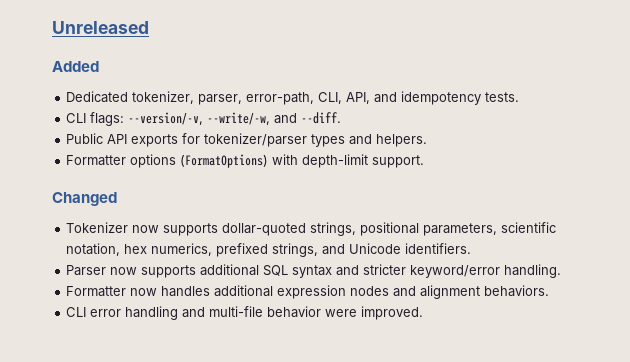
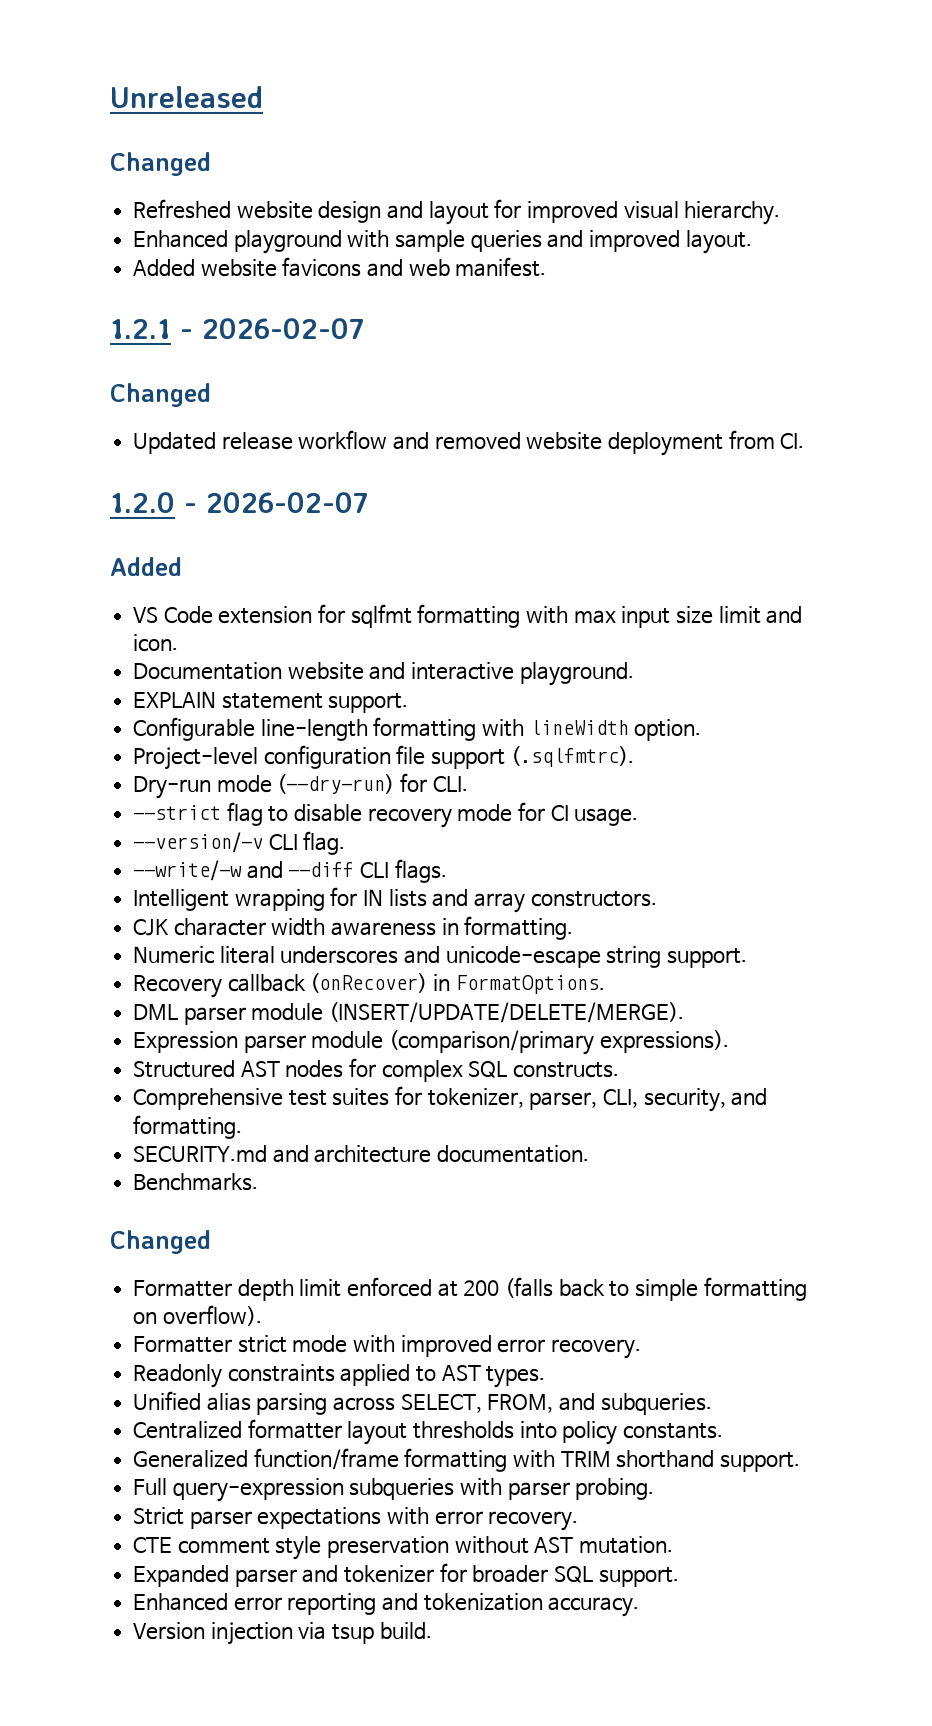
  Unreleased
+ Changed
+ Refreshed website design and layout for improved visual hierarchy.
+ Enhanced playground with sample queries and improved layout.
+ Added website favicons and web manifest.
+ 1.2.1 - 2026-02-07
+ Changed
+ Updated release workflow and removed website deployment from CI.
+ 1.2.0 - 2026-02-07
  Added
- Dedicated tokenizer, parser, error-path, CLI, API, and idempotency tests.
- CLI flags: --version/-v, --write/-w, and --diff.
- Public API exports for tokenizer/parser types and helpers.
- Formatter options (FormatOptions) with depth-limit support.
+ VS Code extension for sqlfmt formatting with max input size limit and icon.
+ Documentation website and interactive playground.
+ EXPLAIN statement support.
+ Configurable line-length formatting with lineWidth option.
+ Project-level configuration file support (.sqlfmtrc).
+ Dry-run mode (--dry-run) for CLI.
+ --strict flag to disable recovery mode for CI usage.
+ --version/-v CLI flag.
+ --write/-w and --diff CLI flags.
+ Intelligent wrapping for IN lists and array constructors.
+ CJK character width awareness in formatting.
+ Numeric literal underscores and unicode-escape string support.
+ Recovery callback (onRecover) in FormatOptions.
+ DML parser module (INSERT/UPDATE/DELETE/MERGE).
+ Expression parser module (comparison/primary expressions).
+ Structured AST nodes for complex SQL constructs.
+ Comprehensive test suites for tokenizer, parser, CLI, security, and formatting.
+ SECURITY.md and architecture documentation.
+ Benchmarks.
  Changed
- Tokenizer now supports dollar-quoted strings, positional parameters, scientific notation, hex numerics, prefixed strings, and Unicode identifiers.
- Parser now supports additional SQL syntax and stricter keyword/error handling.
- Formatter now handles additional expression nodes and alignment behaviors.
- CLI error handling and multi-file behavior were improved.
+ Formatter depth limit enforced at 200 (falls back to simple formatting on overflow).
+ Formatter strict mode with improved error recovery.
+ Readonly constraints applied to AST types.
+ Unified alias parsing across SELECT, FROM, and subqueries.
+ Centralized formatter layout thresholds into policy constants.
+ Generalized function/frame formatting with TRIM shorthand support.
+ Full query-expression subqueries with parser probing.
+ Strict parser expectations with error recovery.
+ CTE comment style preservation without AST mutation.
+ Expanded parser and tokenizer for broader SQL support.
+ Enhanced error reporting and tokenization accuracy.
+ Version injection via tsup build.

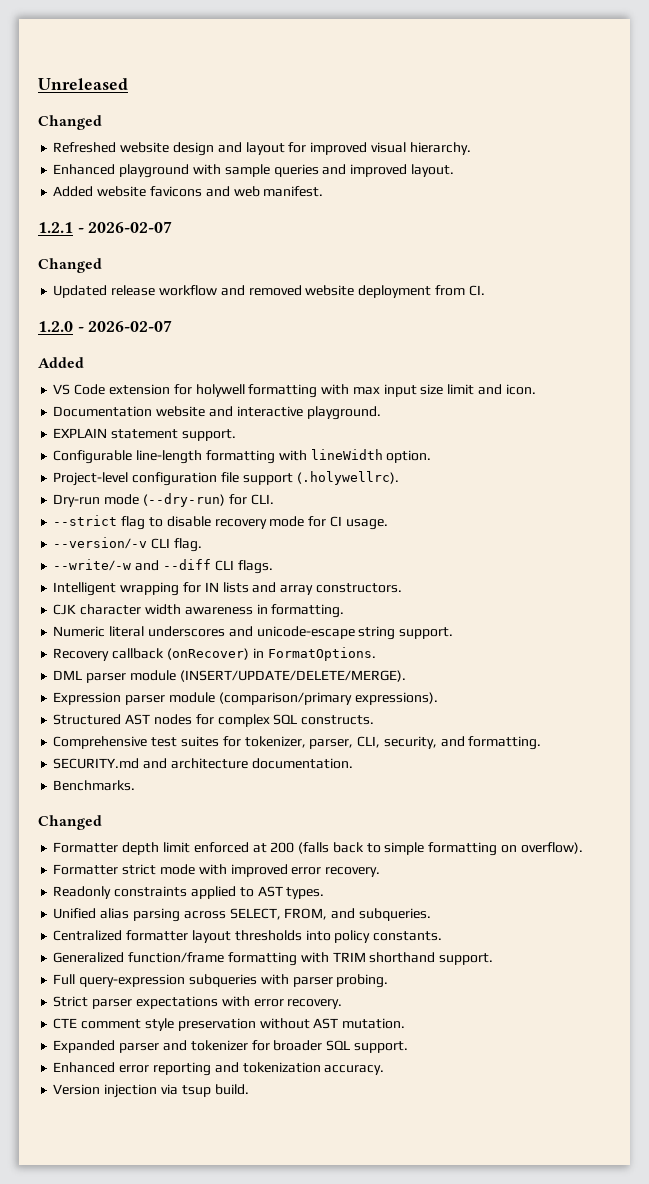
- VS Code extension for sqlfmt formatting with max input size limit and icon.
+ VS Code extension for holywell formatting with max input size limit and icon.
- Project-level configuration file support (.sqlfmtrc).
+ Project-level configuration file support (.holywellrc).

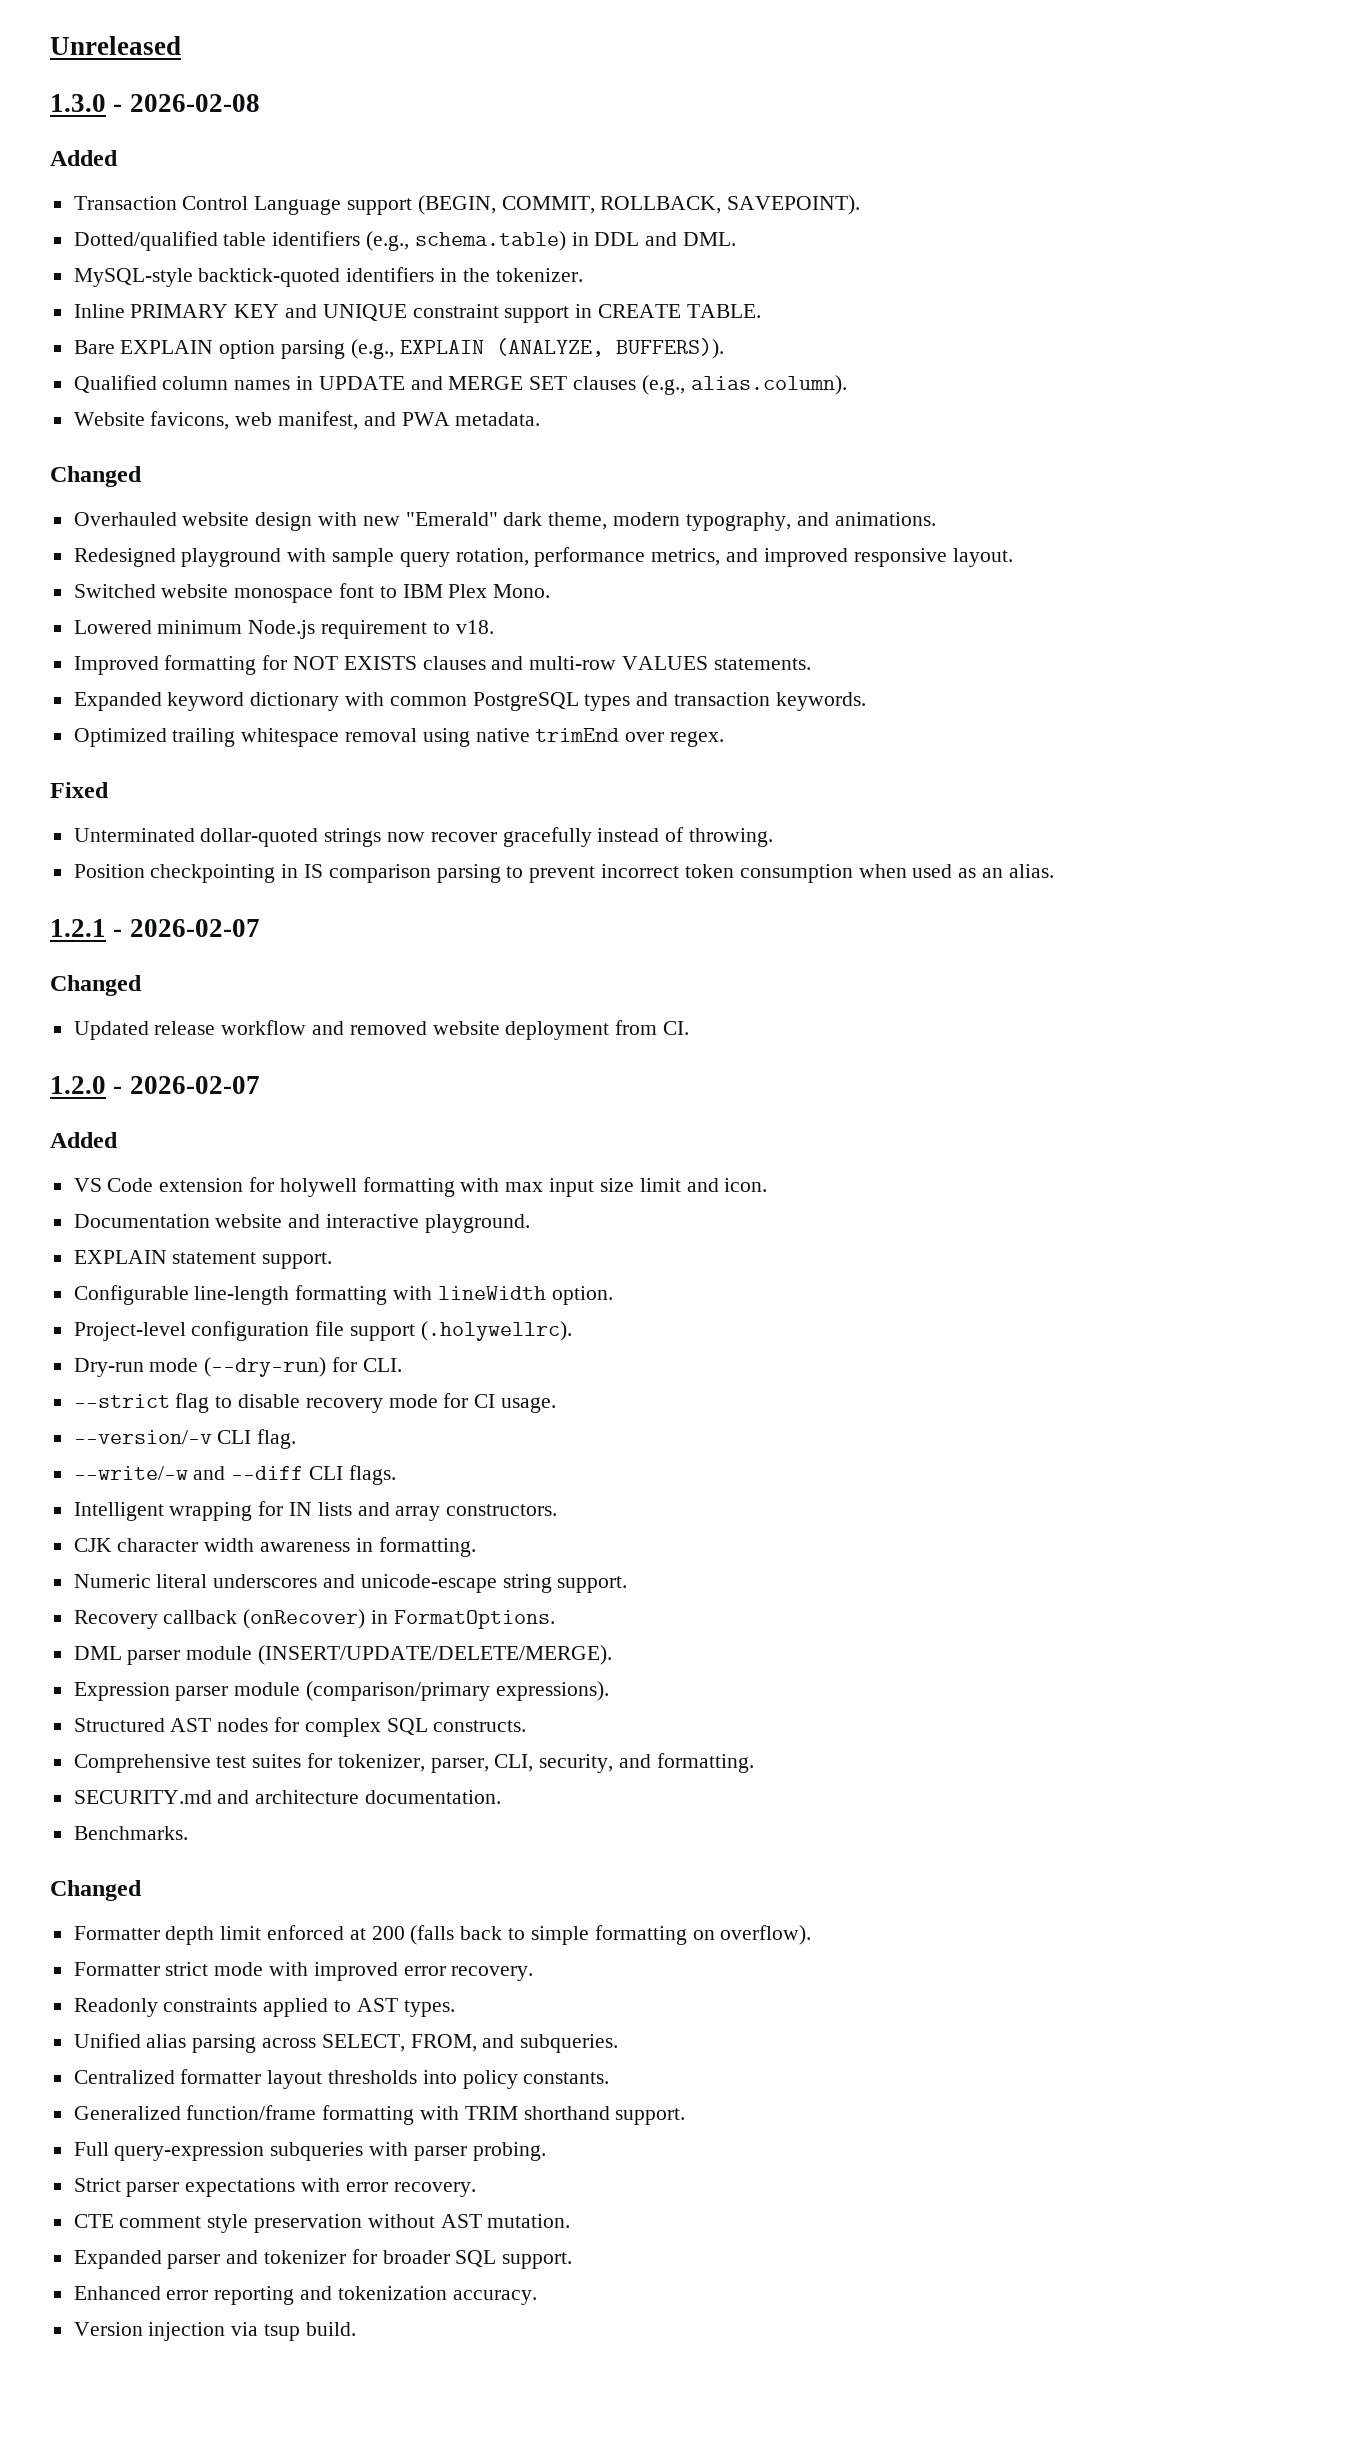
  Unreleased
+ 1.3.0 - 2026-02-08
+ Added
+ Transaction Control Language support (BEGIN, COMMIT, ROLLBACK, SAVEPOINT).
+ Dotted/qualified table identifiers (e.g., schema.table) in DDL and DML.
+ MySQL-style backtick-quoted identifiers in the tokenizer.
+ Inline PRIMARY KEY and UNIQUE constraint support in CREATE TABLE.
+ Bare EXPLAIN option parsing (e.g., EXPLAIN (ANALYZE, BUFFERS)).
+ Qualified column names in UPDATE and MERGE SET clauses (e.g., alias.column).
+ Website favicons, web manifest, and PWA metadata.
  Changed
- Refreshed website design and layout for improved visual hierarchy.
- Enhanced playground with sample queries and improved layout.
+ Overhauled website design with new "Emerald" dark theme, modern typography, and animations.
+ Redesigned playground with sample query rotation, performance metrics, and improved responsive layout.
- Added website favicons and web manifest.
+ Switched website monospace font to IBM Plex Mono.
+ Lowered minimum Node.js requirement to v18.
+ Improved formatting for NOT EXISTS clauses and multi-row VALUES statements.
+ Expanded keyword dictionary with common PostgreSQL types and transaction keywords.
+ Optimized trailing whitespace removal using native trimEnd over regex.
+ Fixed
+ Unterminated dollar-quoted strings now recover gracefully instead of throwing.
+ Position checkpointing in IS comparison parsing to prevent incorrect token consumption when used as an alias.

